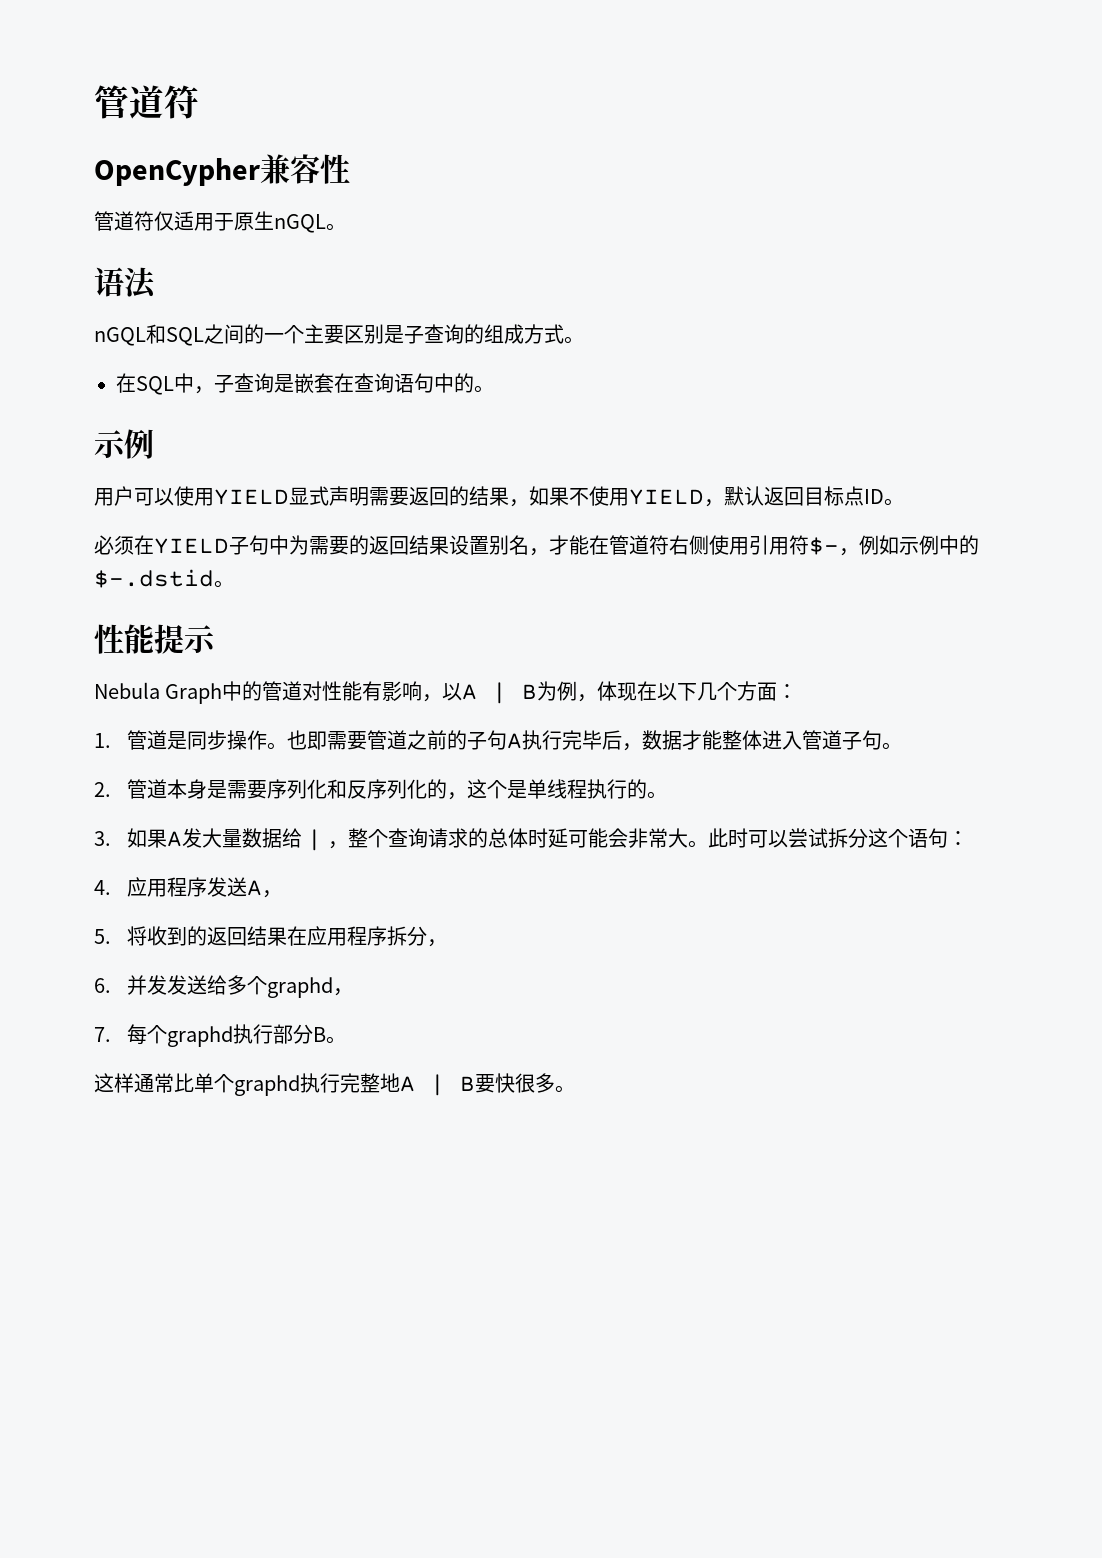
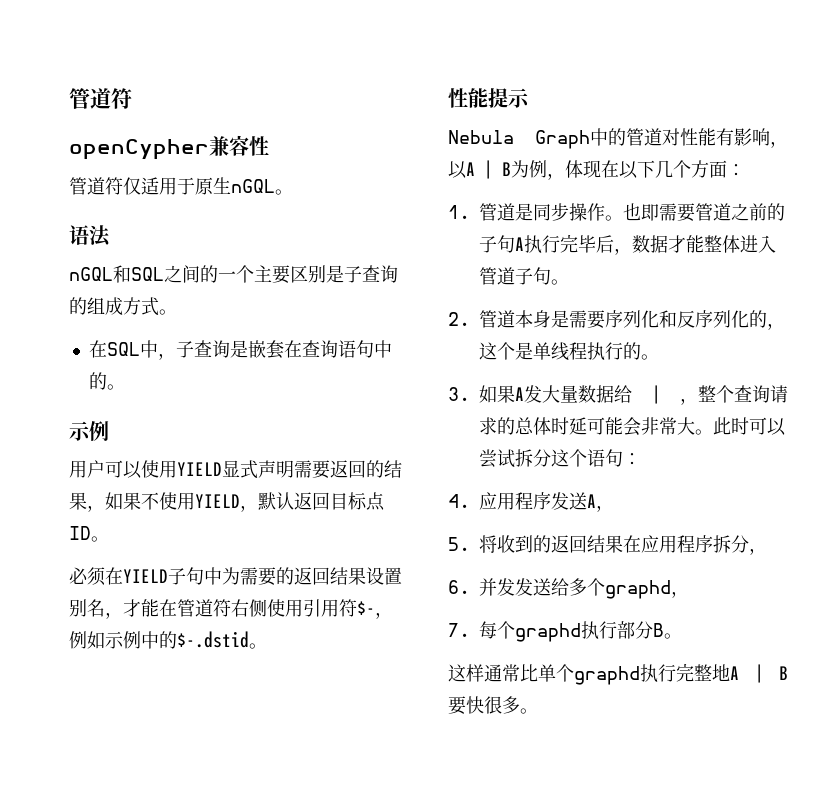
- OpenCypher兼容性
+ openCypher兼容性

